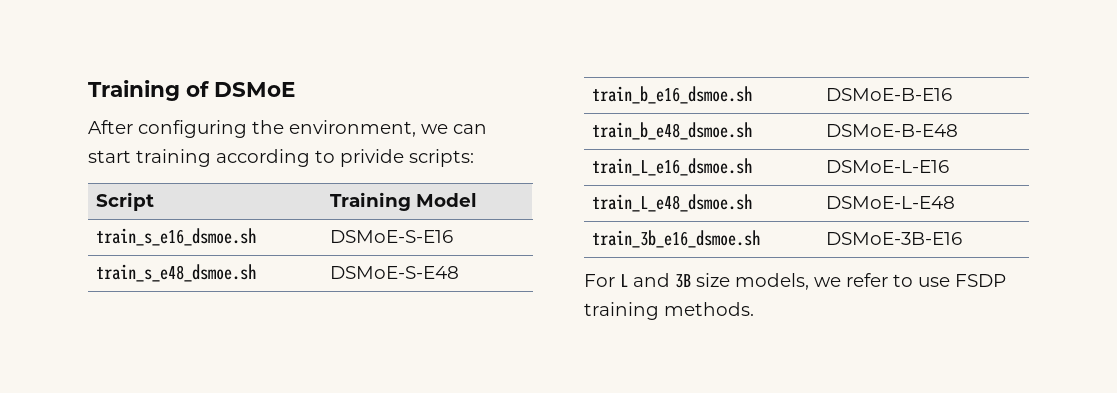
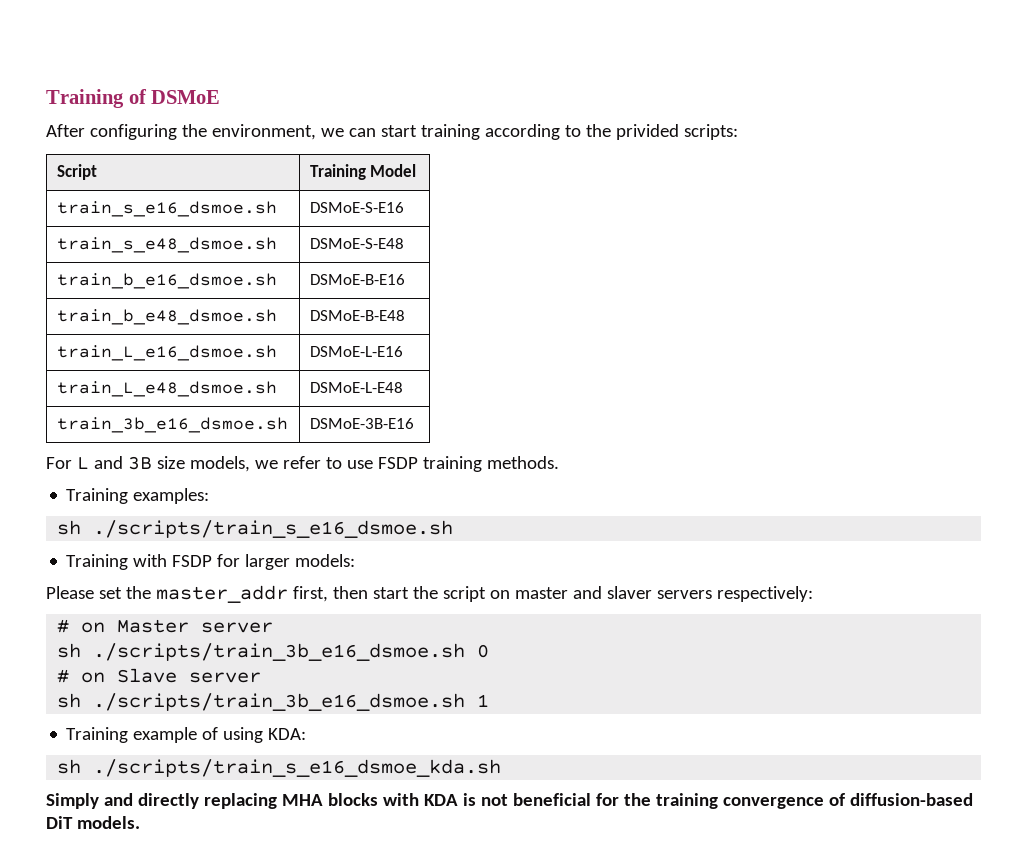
- After configuring the environment, we can start training according to privide scripts:
+ After configuring the environment, we can start training according to the privided scripts:
+ Training examples:
+ sh ./scripts/train_s_e16_dsmoe.sh
+ Training with FSDP for larger models:
+ Please set the master_addr first, then start the script on master and slaver servers respectively:
+ # on Master server
+ sh ./scripts/train_3b_e16_dsmoe.sh 0
+ # on Slave server
+ sh ./scripts/train_3b_e16_dsmoe.sh 1
+ Training example of using KDA:
+ sh ./scripts/train_s_e16_dsmoe_kda.sh
+ Simply and directly replacing MHA blocks with KDA is not beneficial for the training convergence of diffusion-based DiT models.

